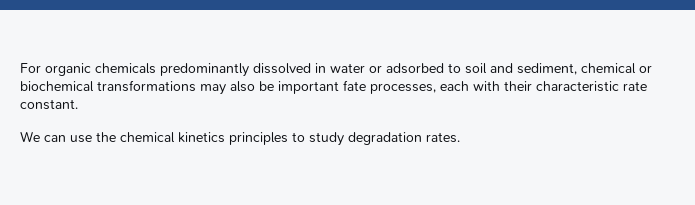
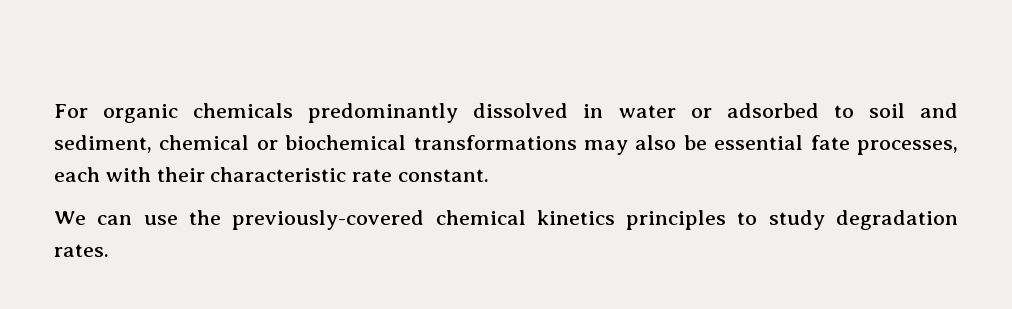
- For organic chemicals predominantly dissolved in water or adsorbed to soil and sediment, chemical or biochemical transformations may also be important fate processes, each with their characteristic rate constant.
+ For organic chemicals predominantly dissolved in water or adsorbed to soil and sediment, chemical or biochemical transformations may also be essential fate processes, each with their characteristic rate constant.
- We can use the chemical kinetics principles to study degradation rates.
+ We can use the previously-covered chemical kinetics principles to study degradation rates.

